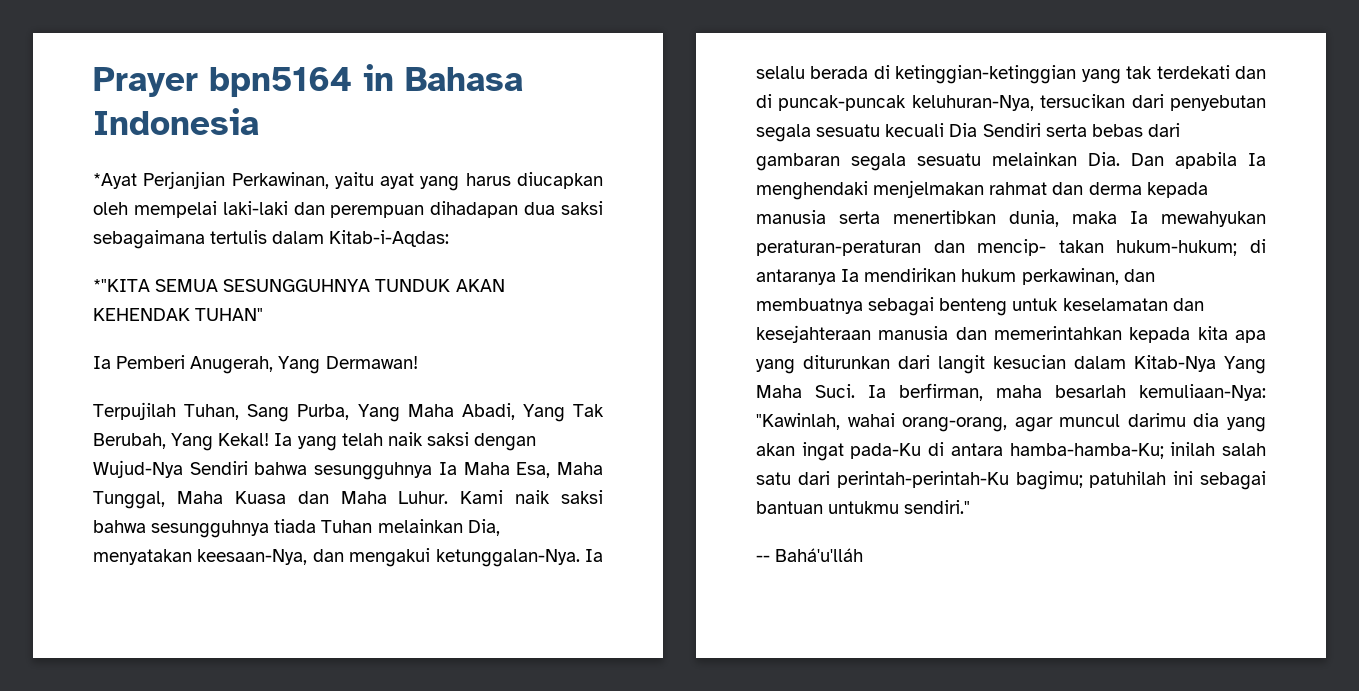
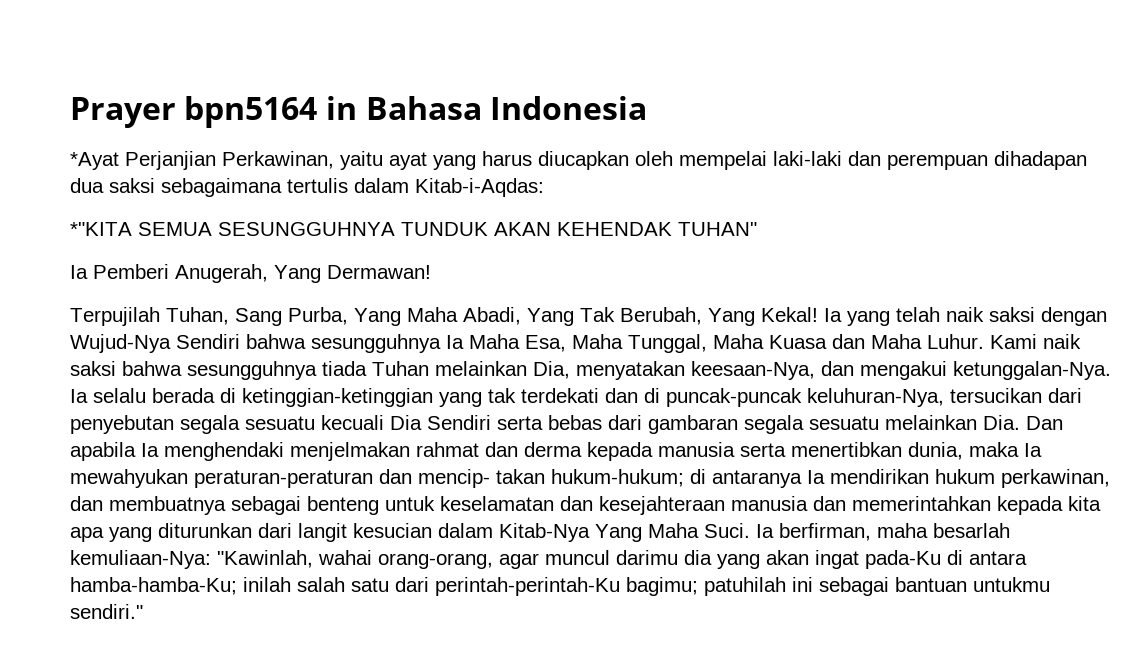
- -- Bahá'u'lláh

